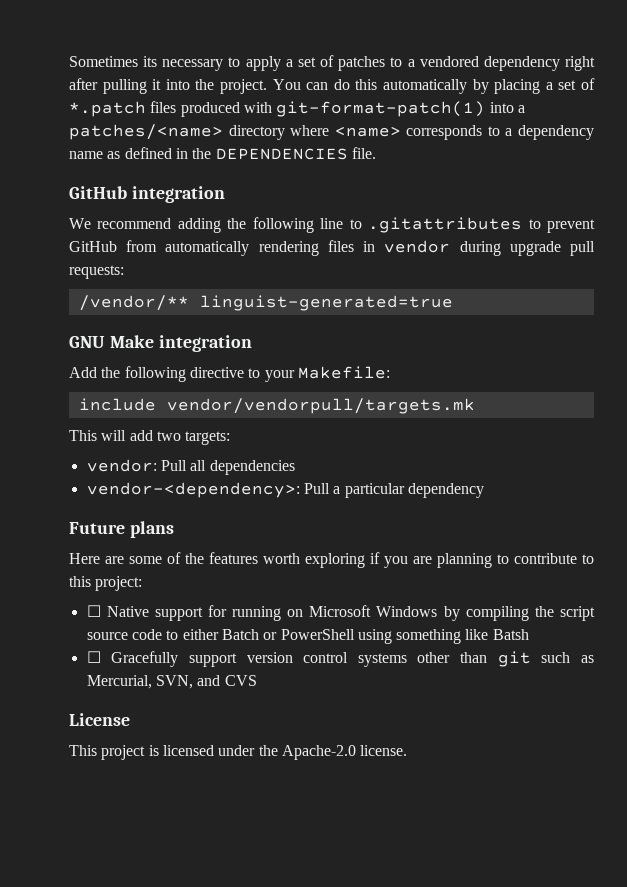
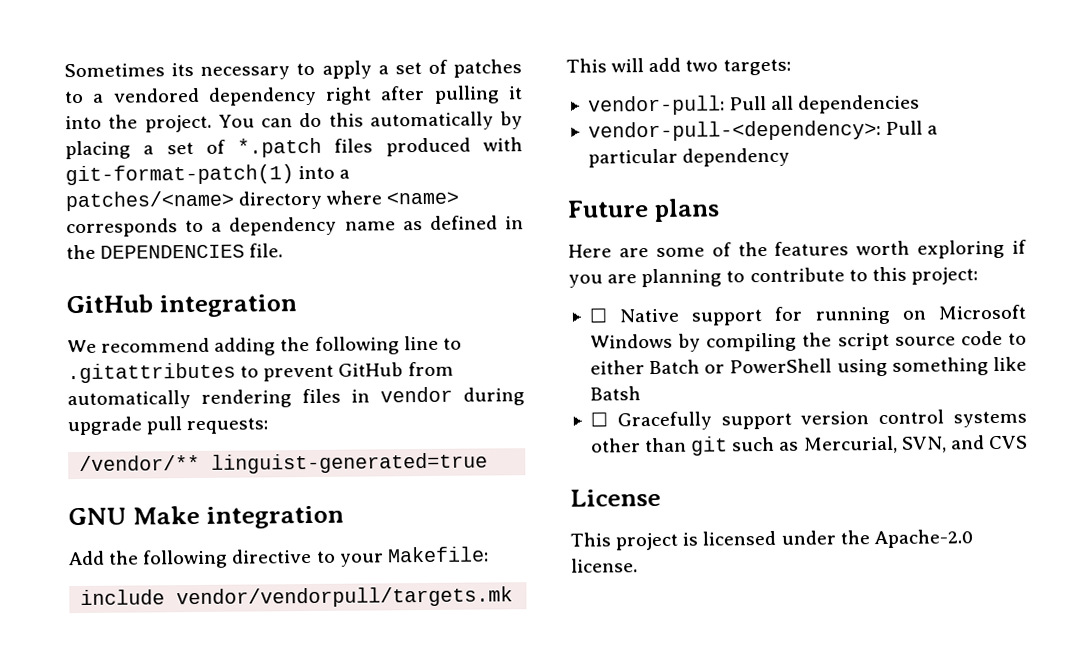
- vendor: Pull all dependencies
+ vendor-pull: Pull all dependencies
- vendor-<dependency>: Pull a particular dependency
+ vendor-pull-<dependency>: Pull a particular dependency

